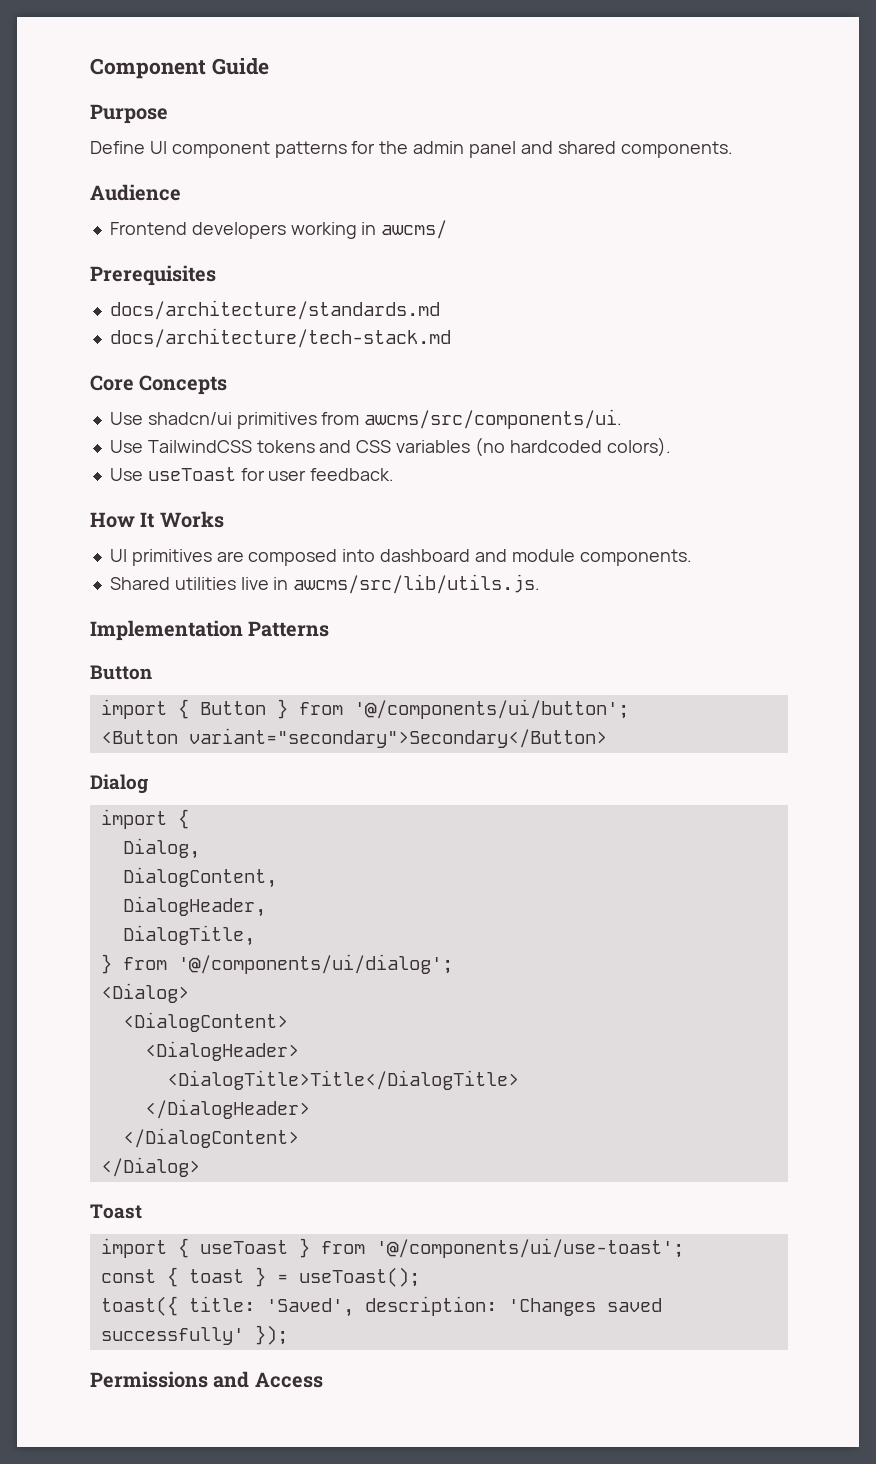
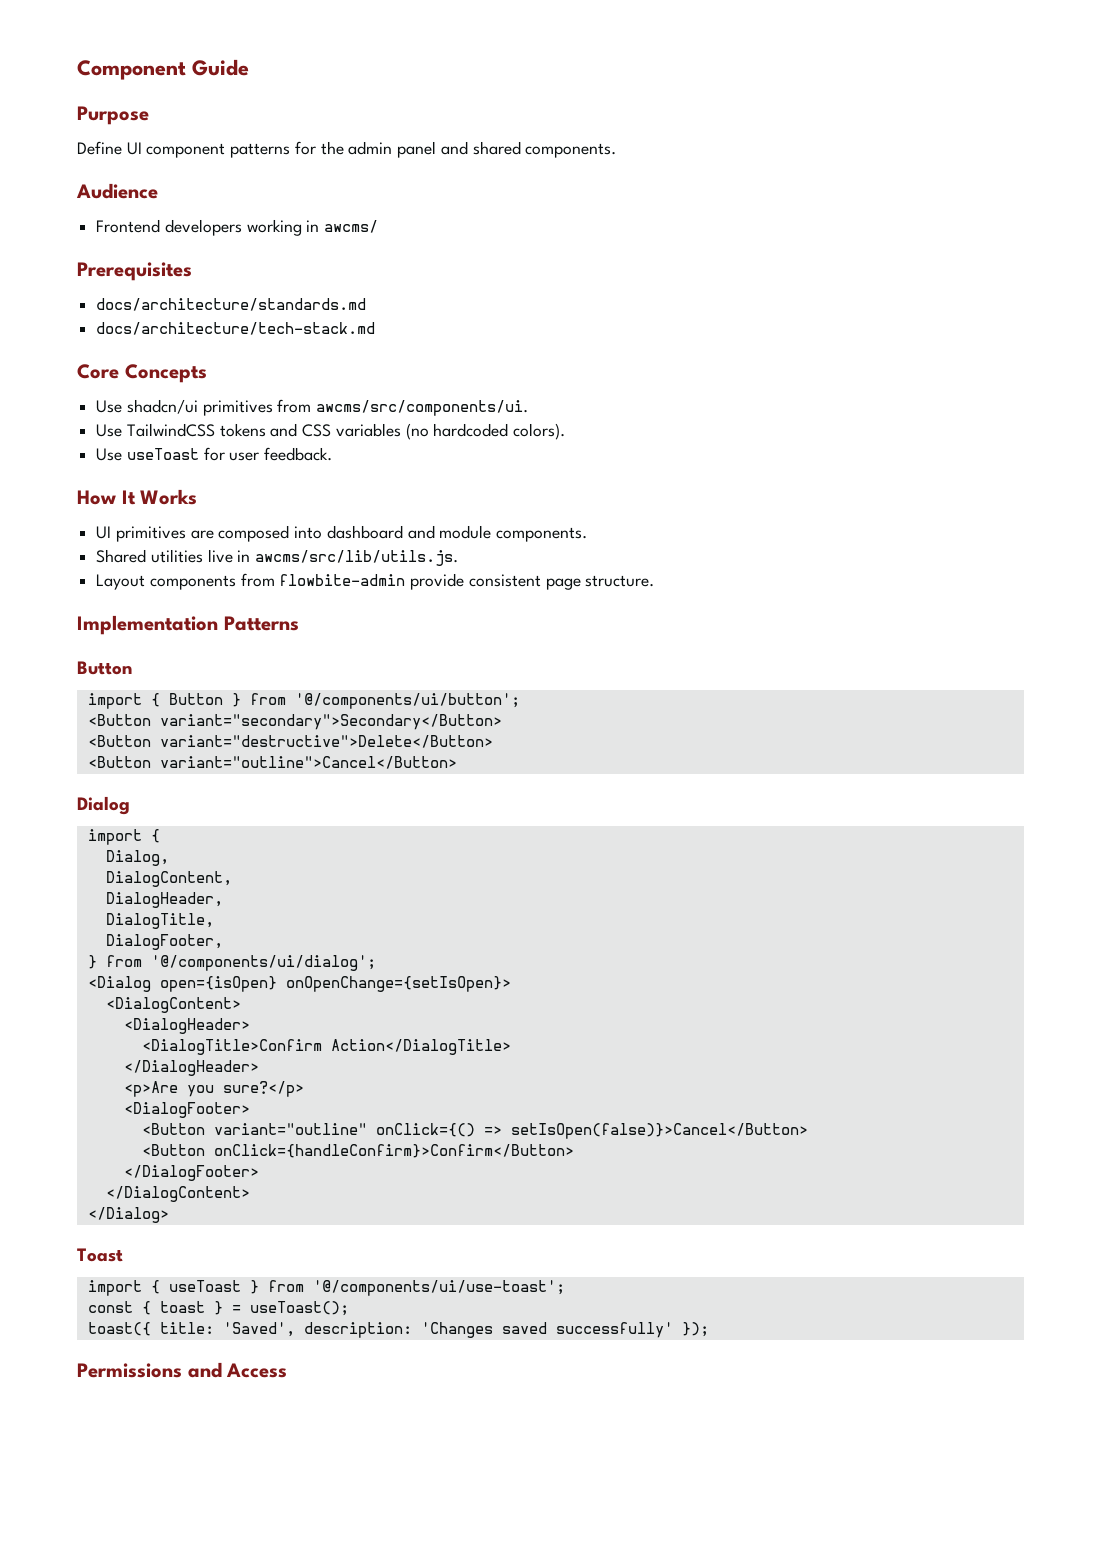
+ Layout components from flowbite-admin provide consistent page structure.
+ <Button variant="destructive">Delete</Button>
+ <Button variant="outline">Cancel</Button>
+ DialogFooter,
- <Dialog>
+ <Dialog open={isOpen} onOpenChange={setIsOpen}>
- <DialogTitle>Title</DialogTitle>
+ <DialogTitle>Confirm Action</DialogTitle>
+ <p>Are you sure?</p>
+ <DialogFooter>
+ <Button variant="outline" onClick={() => setIsOpen(false)}>Cancel</Button>
+ <Button onClick={handleConfirm}>Confirm</Button>
+ </DialogFooter>

